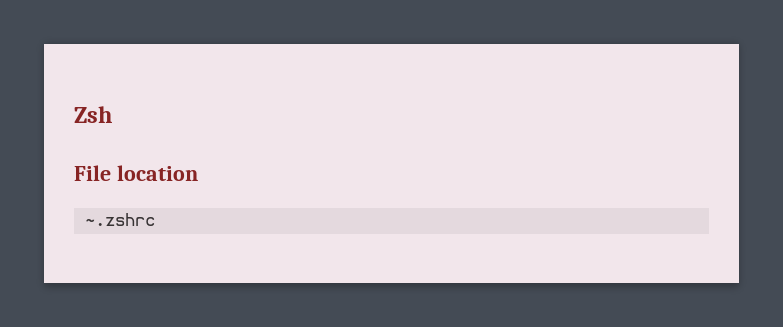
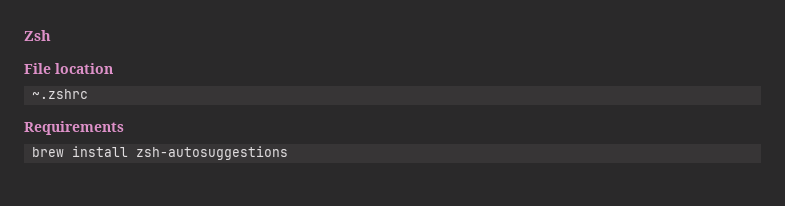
+ Requirements
+ brew install zsh-autosuggestions

